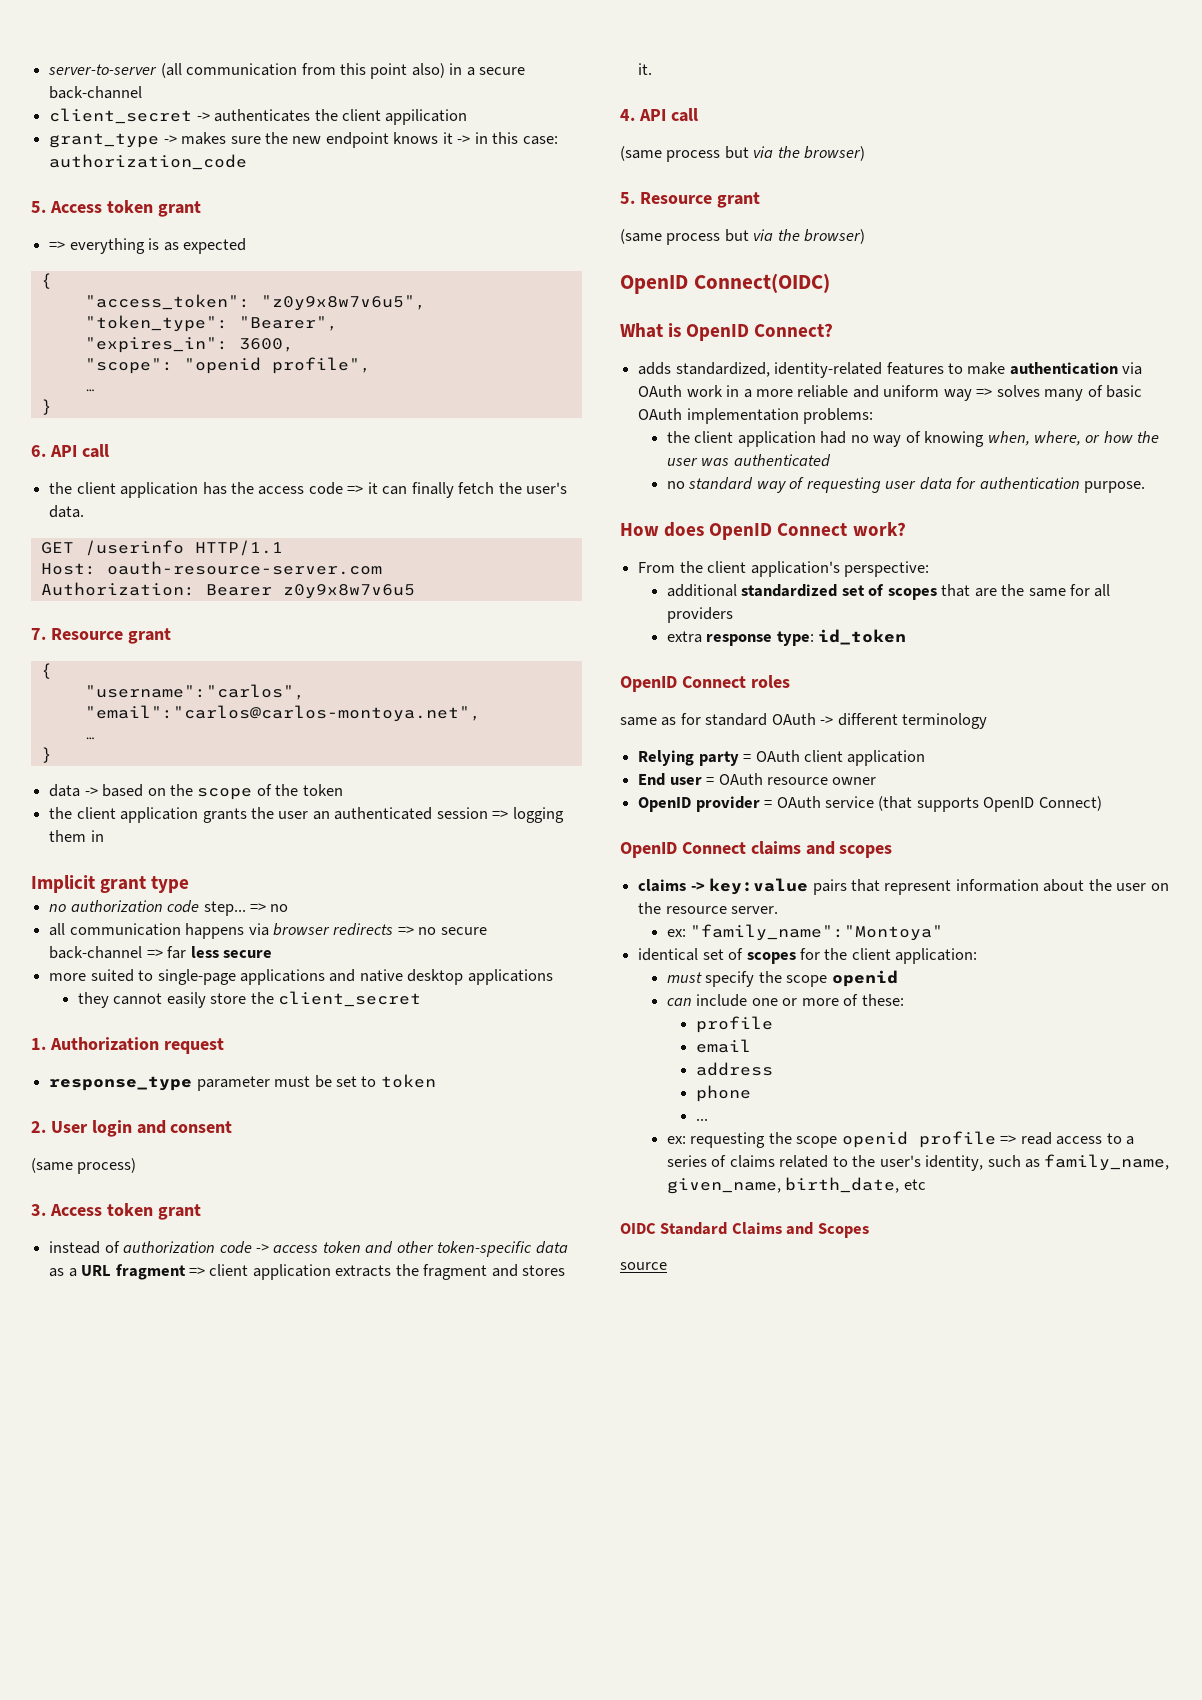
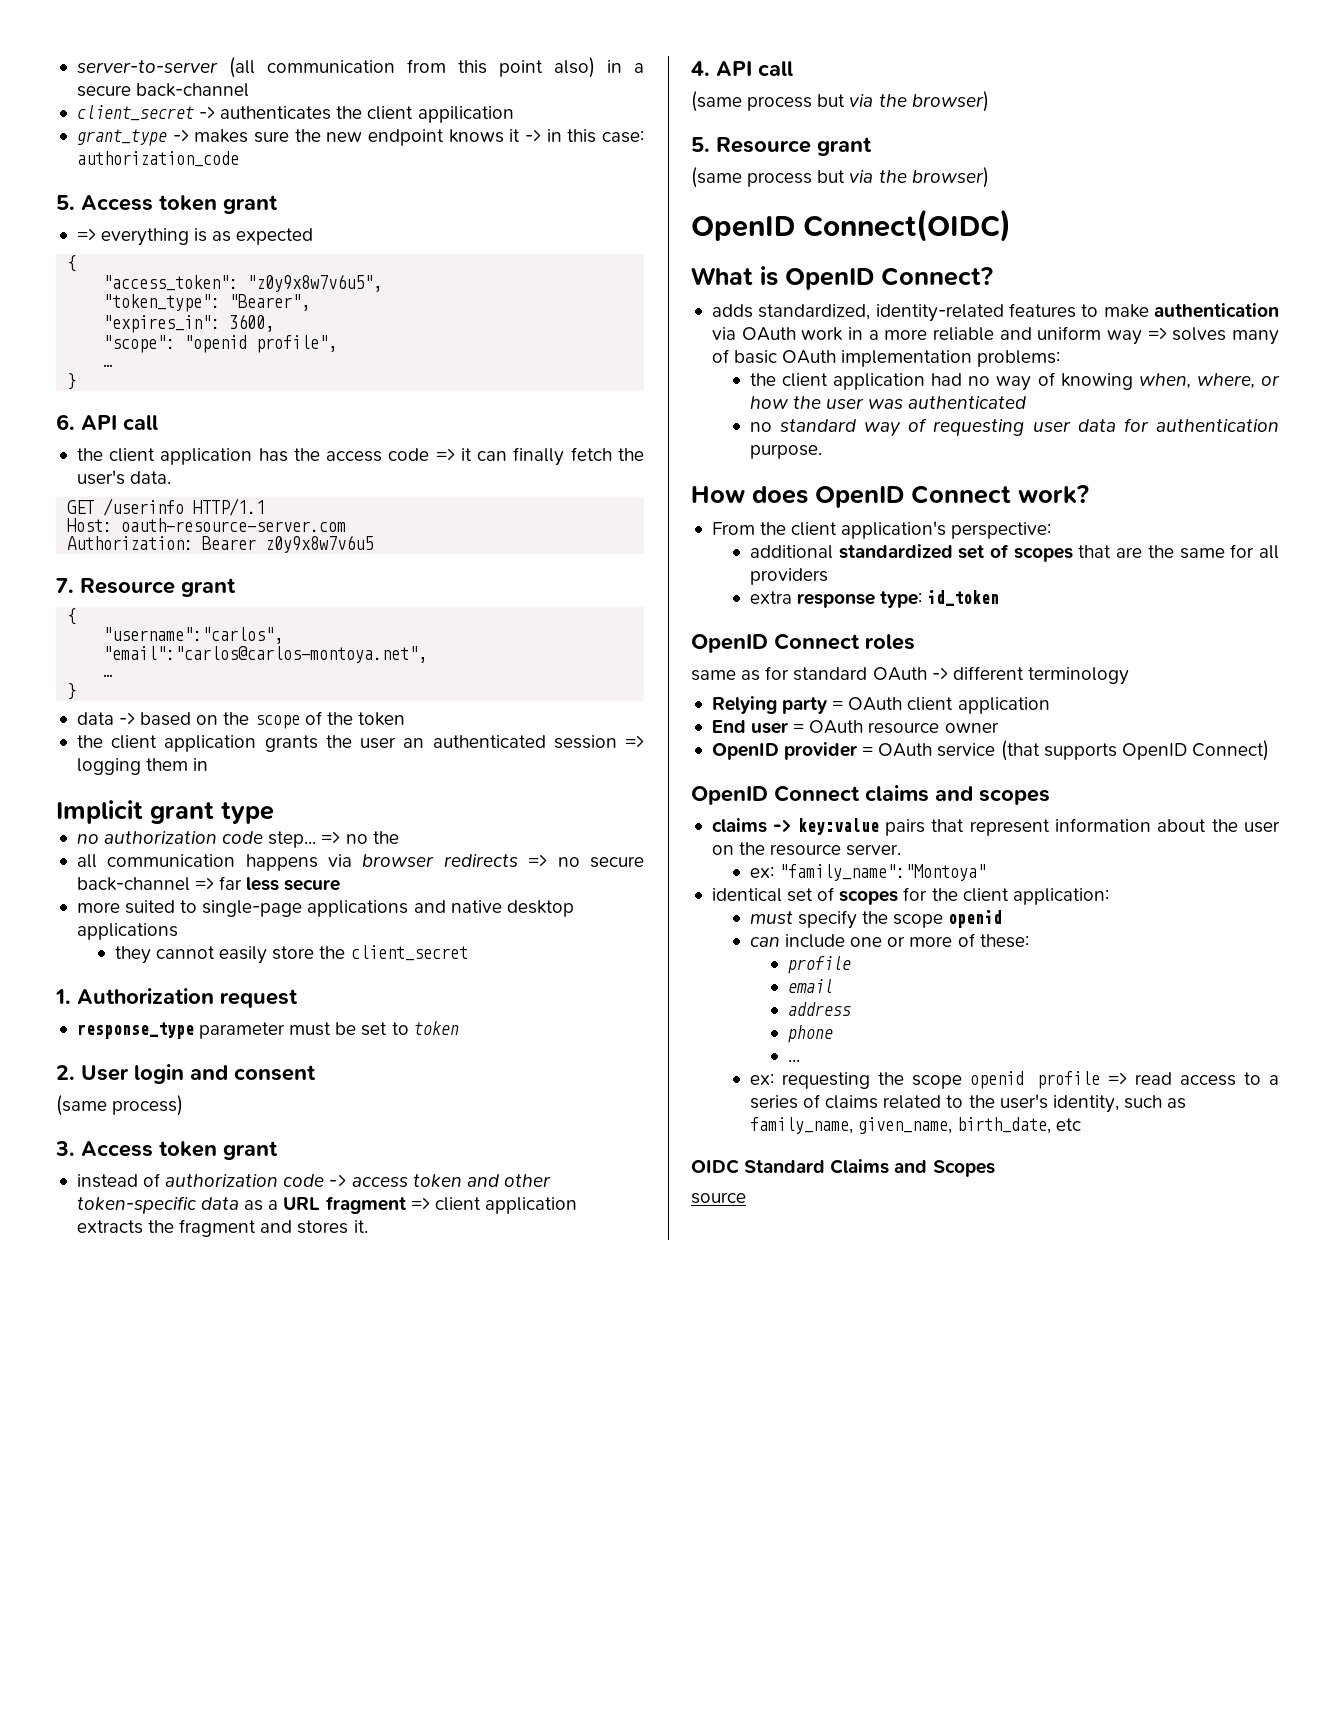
- no authorization code step... => no
+ no authorization code step... => no the

